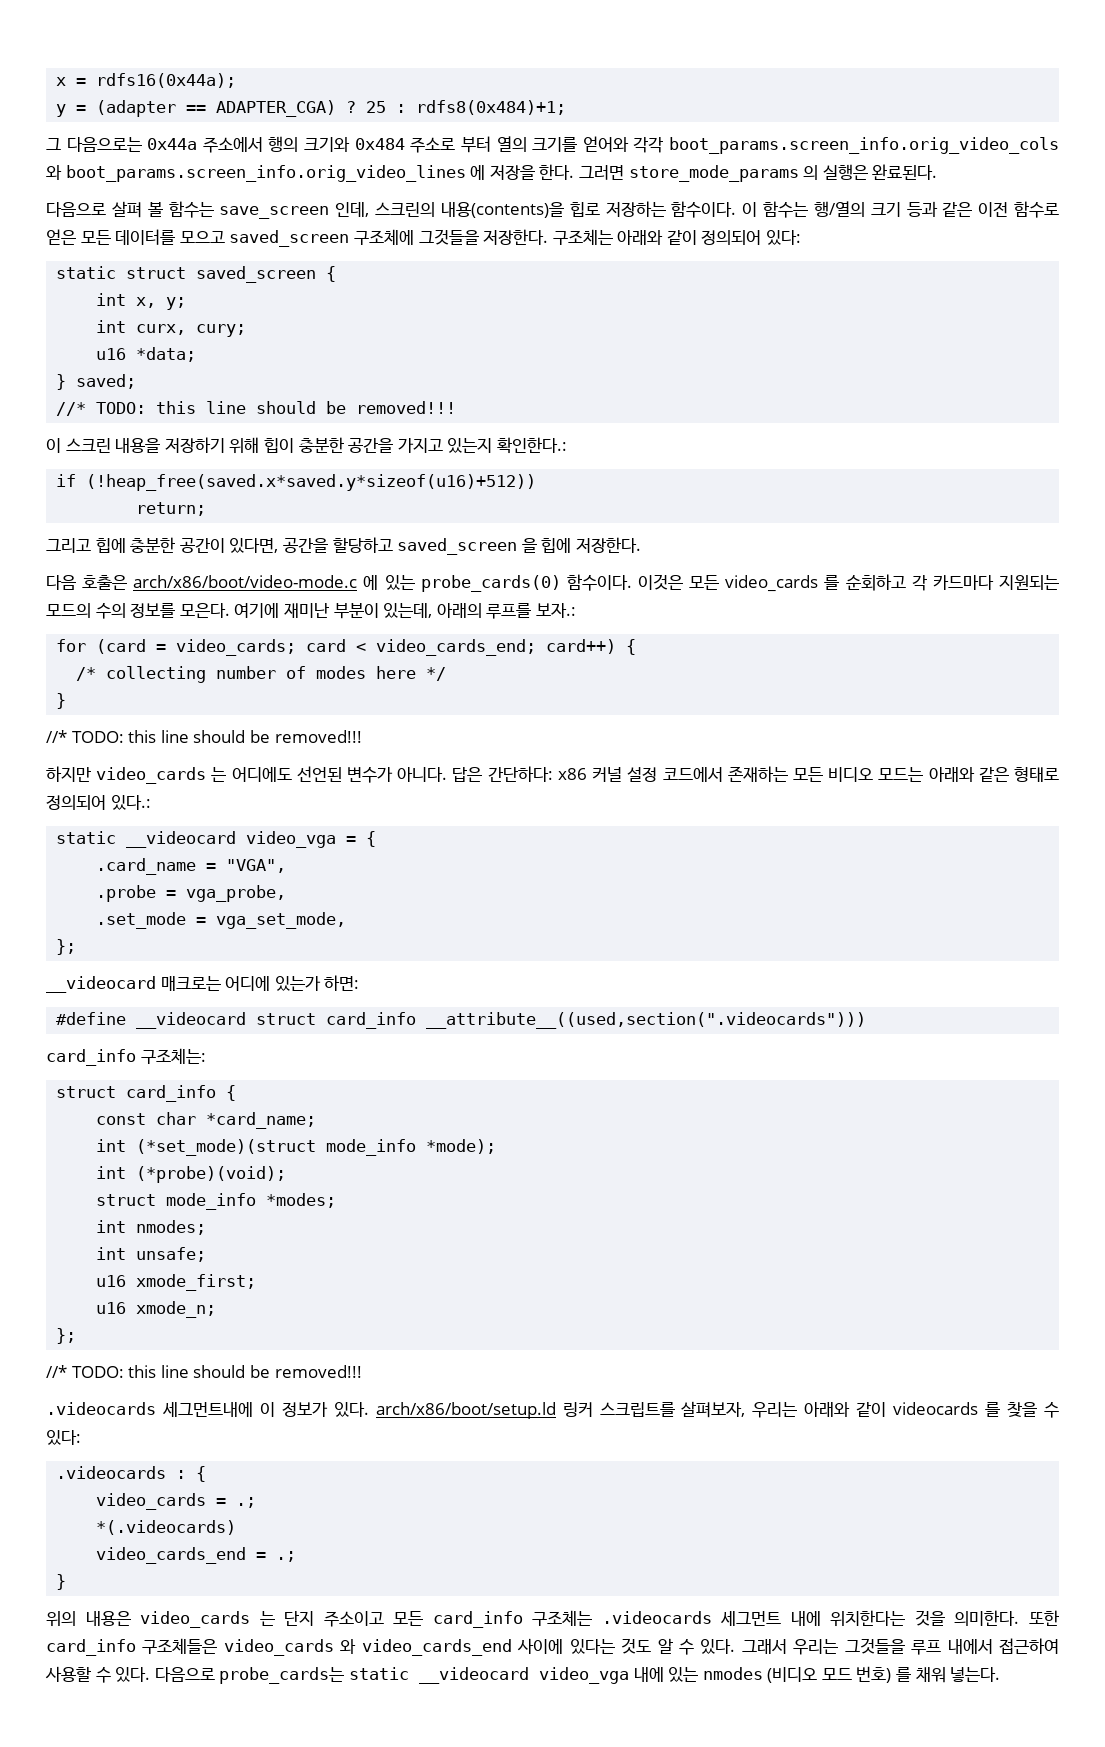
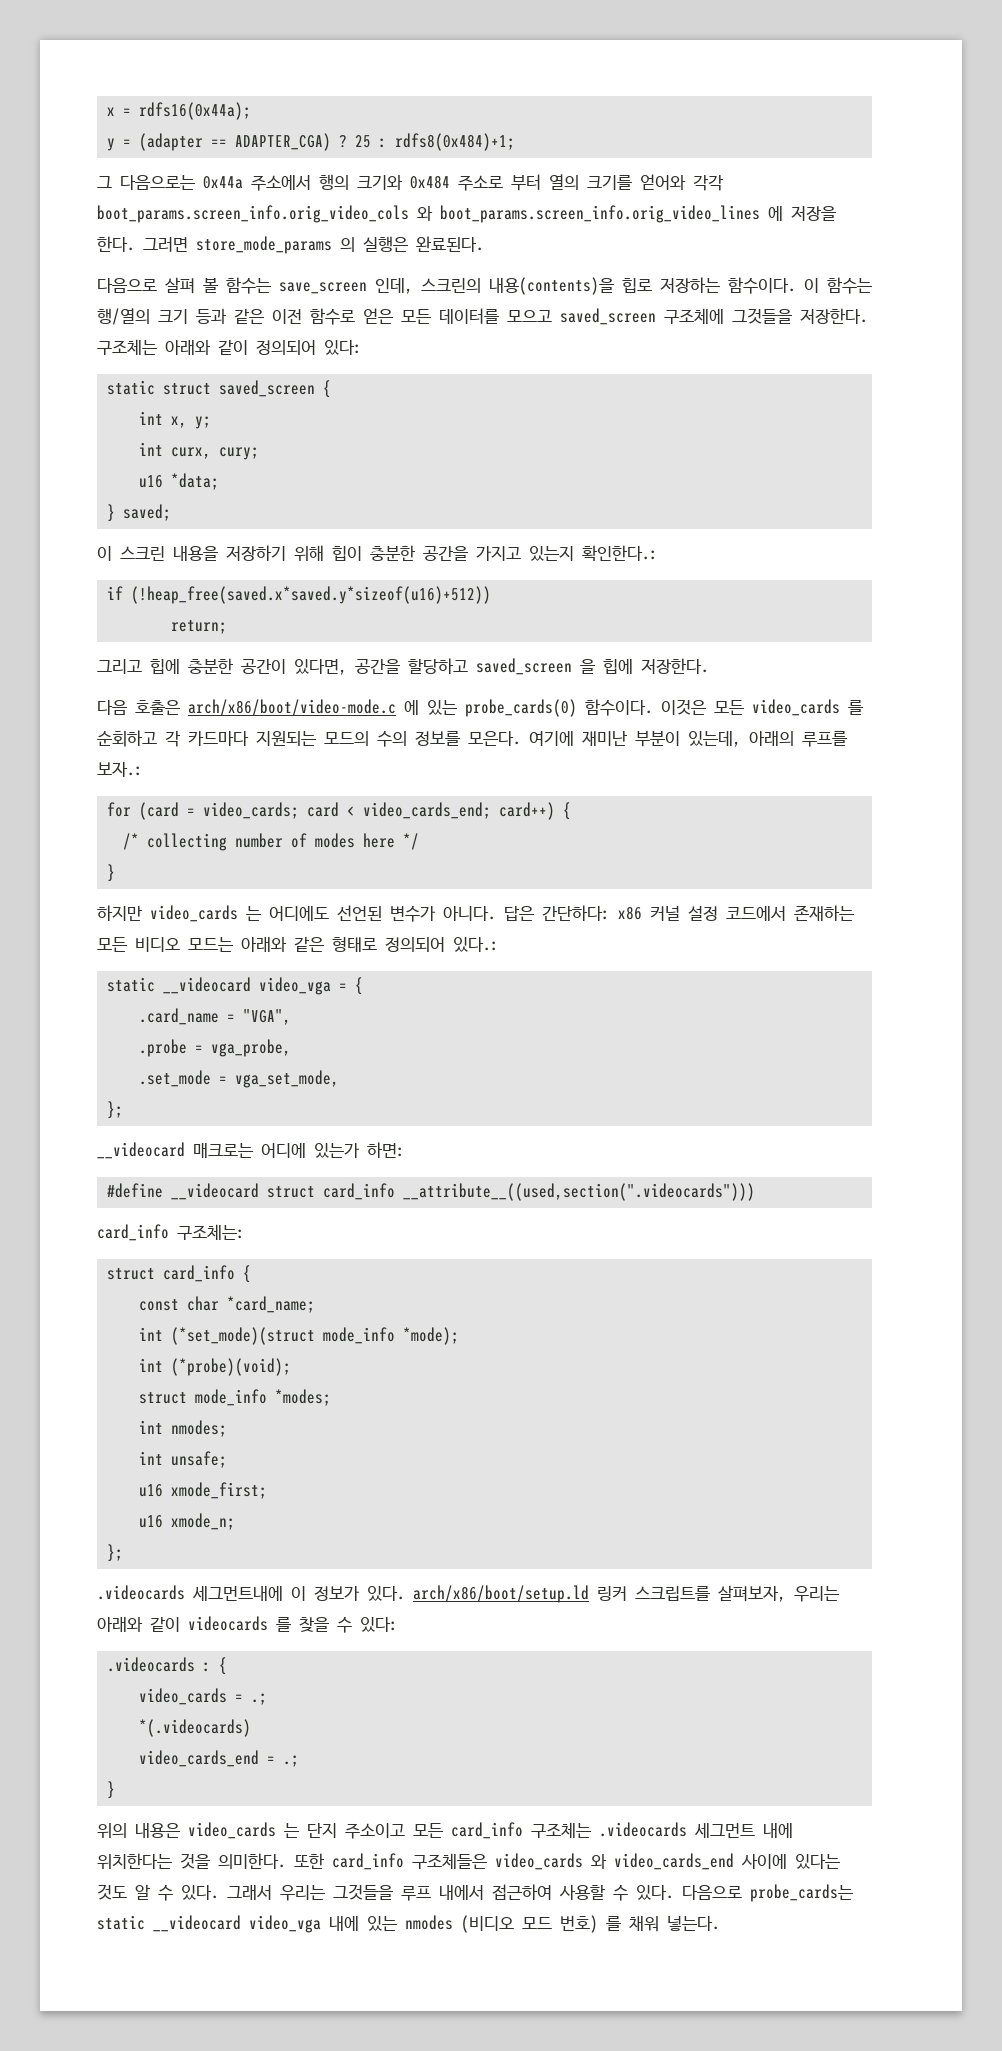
  } saved;
- //* TODO: this line should be removed!!!
  /* collecting number of modes here */
  }
- //* TODO: this line should be removed!!!
  u16 xmode_n;
  };
- //* TODO: this line should be removed!!!

